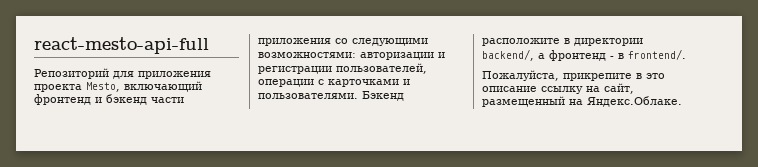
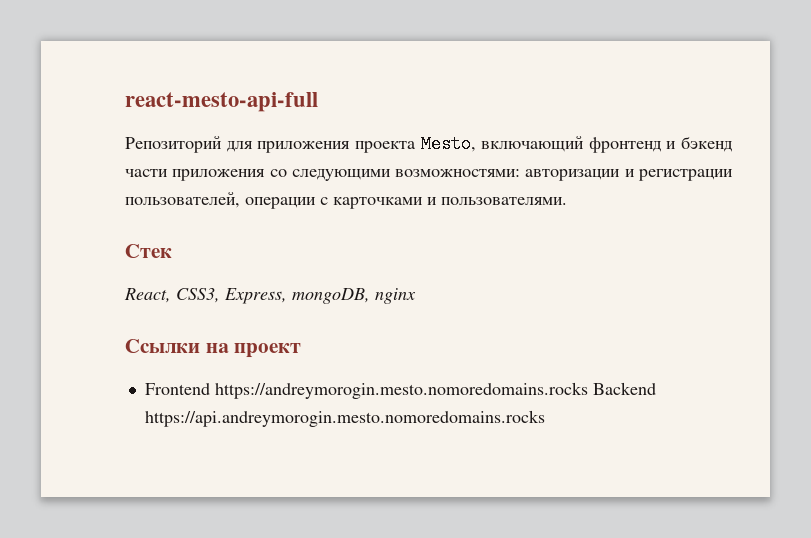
- Репозиторий для приложения проекта Mesto, включающий фронтенд и бэкенд части приложения со следующими возможностями: авторизации и регистрации пользователей, операции с карточками и пользователями. Бэкенд расположите в директории backend/, а фронтенд - в frontend/.
- Пожалуйста, прикрепите в это описание ссылку на сайт, размещенный на Яндекс.Облаке.
+ Репозиторий для приложения проекта Mesto, включающий фронтенд и бэкенд части приложения со следующими возможностями: авторизации и регистрации пользователей, операции с карточками и пользователями.
+ Стек
+ React, CSS3, Express, mongoDB, nginx
+ Ссылки на проект
+ Frontend https://andreymorogin.mesto.nomoredomains.rocks Backend https://api.andreymorogin.mesto.nomoredomains.rocks

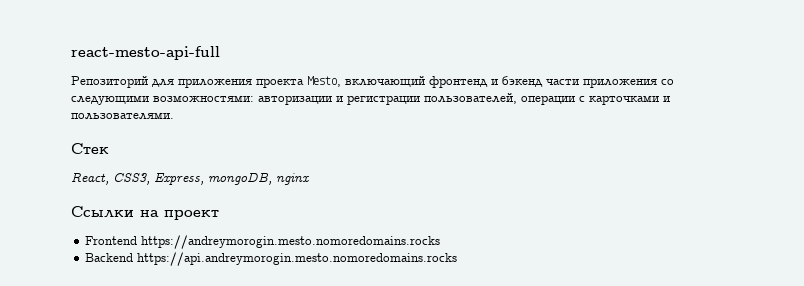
- Frontend https://andreymorogin.mesto.nomoredomains.rocks Backend https://api.andreymorogin.mesto.nomoredomains.rocks
+ Frontend https://andreymorogin.mesto.nomoredomains.rocks
+ Backend https://api.andreymorogin.mesto.nomoredomains.rocks

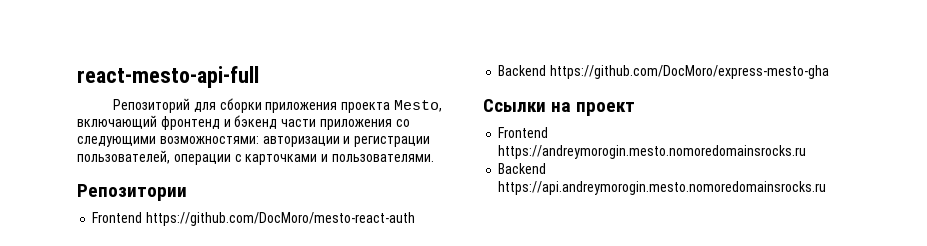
- Репозиторий для приложения проекта Mesto, включающий фронтенд и бэкенд части приложения со следующими возможностями: авторизации и регистрации пользователей, операции с карточками и пользователями.
+ Репозиторий для сборки приложения проекта Mesto, включающий фронтенд и бэкенд части приложения со следующими возможностями: авторизации и регистрации пользователей, операции с карточками и пользователями.
- Стек
- React, CSS3, Express, mongoDB, nginx
+ Репозитории
+ Frontend https://github.com/DocMoro/mesto-react-auth
+ Backend https://github.com/DocMoro/express-mesto-gha
- Frontend https://andreymorogin.mesto.nomoredomains.rocks
- Backend https://api.andreymorogin.mesto.nomoredomains.rocks
+ Frontend https://andreymorogin.mesto.nomoredomainsrocks.ru
+ Backend https://api.andreymorogin.mesto.nomoredomainsrocks.ru

